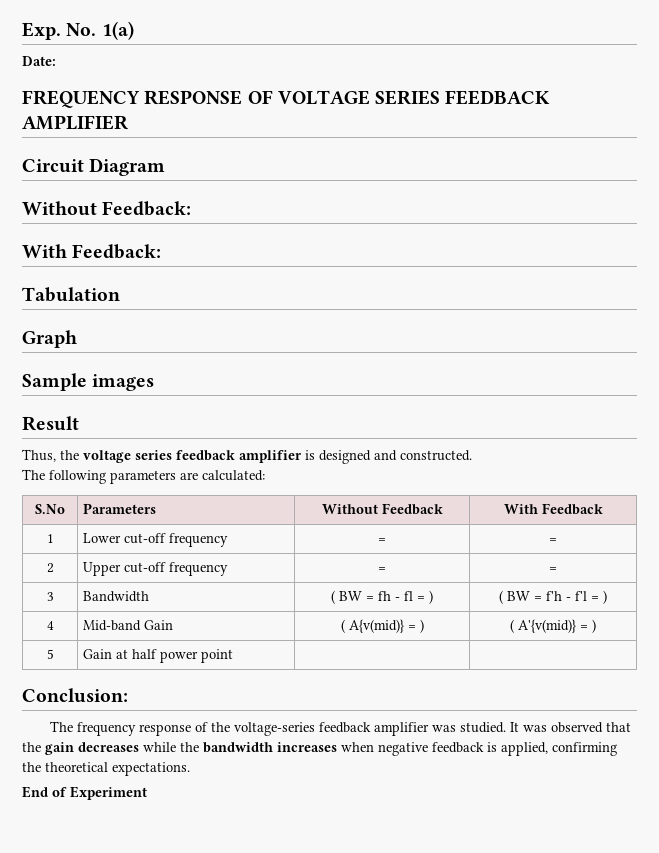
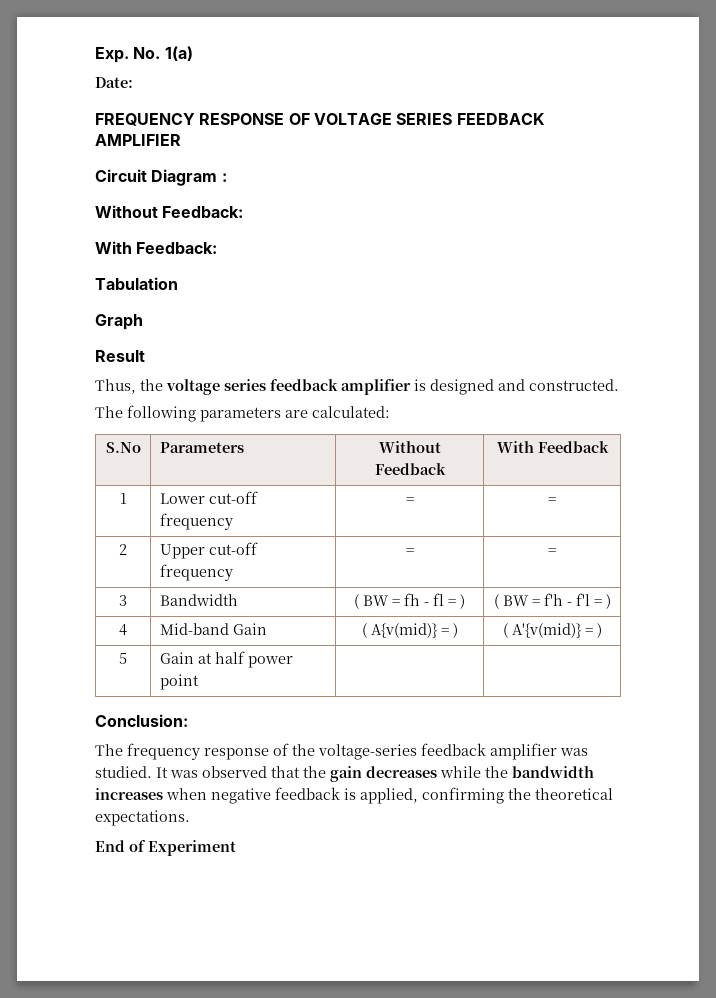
- Circuit Diagram
+ Circuit Diagram :
- Sample images

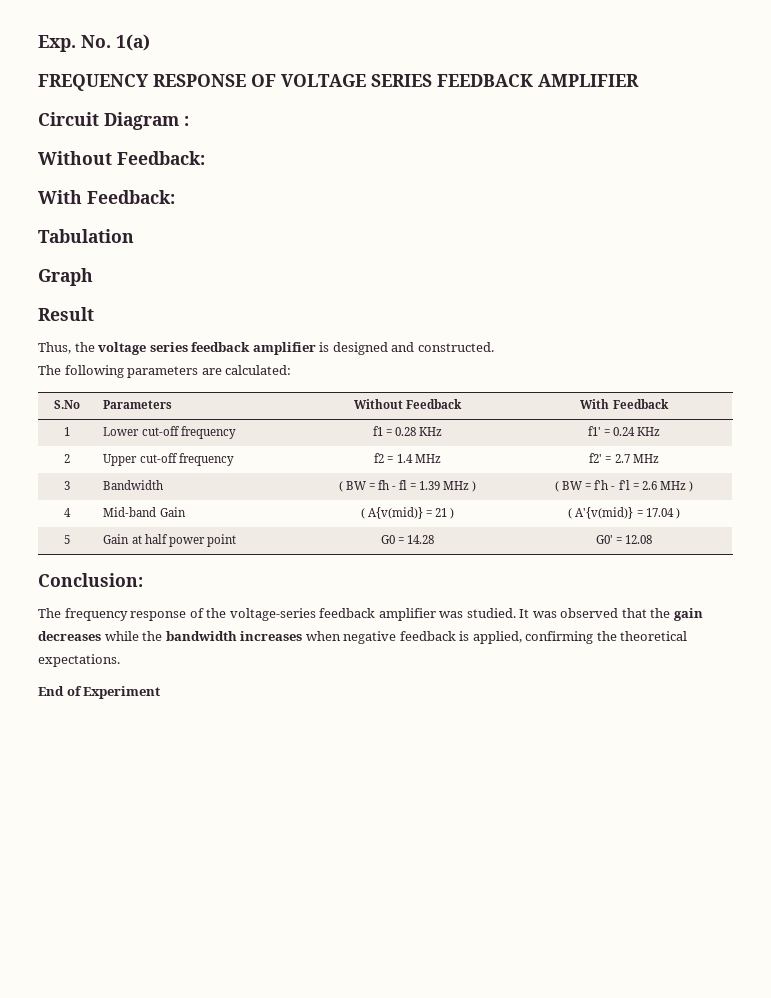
- Date:
- 1 | Lower cut-off frequency | = | =
+ 1 | Lower cut-off frequency | f1 = 0.28 KHz | f1' = 0.24 KHz
- 2 | Upper cut-off frequency | = | =
+ 2 | Upper cut-off frequency | f2 = 1.4 MHz | f2' = 2.7 MHz
- 3 | Bandwidth | ( BW = fh - fl = ) | ( BW = f'h - f'l = )
+ 3 | Bandwidth | ( BW = fh - fl = 1.39 MHz ) | ( BW = f'h - f'l = 2.6 MHz )
- 4 | Mid-band Gain | ( A{v(mid)} = ) | ( A'{v(mid)} = )
+ 4 | Mid-band Gain | ( A{v(mid)} = 21 ) | ( A'{v(mid)} = 17.04 )
- 5 | Gain at half power point | |
+ 5 | Gain at half power point | G0 = 14.28 | G0' = 12.08

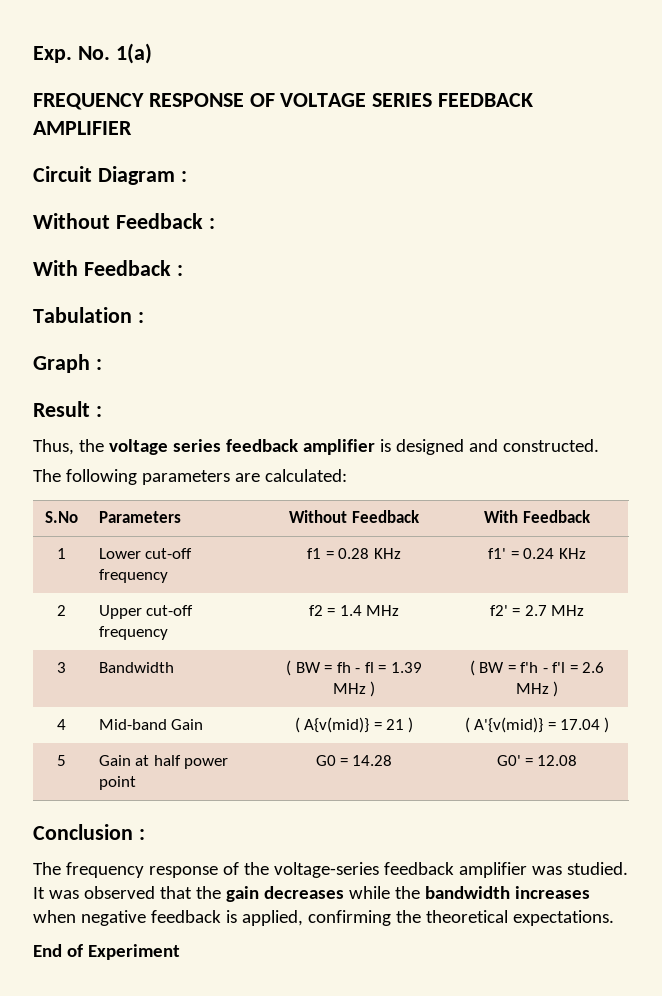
- Without Feedback:
- With Feedback:
+ Without Feedback :
+ With Feedback :
- Tabulation
+ Tabulation :
- Graph
+ Graph :
- Result
+ Result :
- Conclusion:
+ Conclusion :

